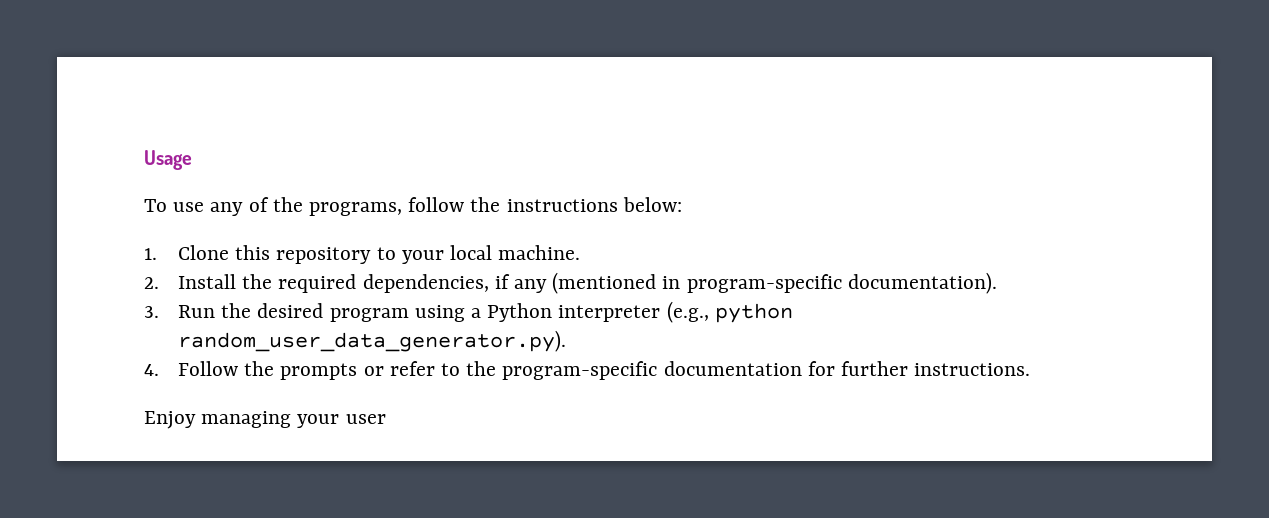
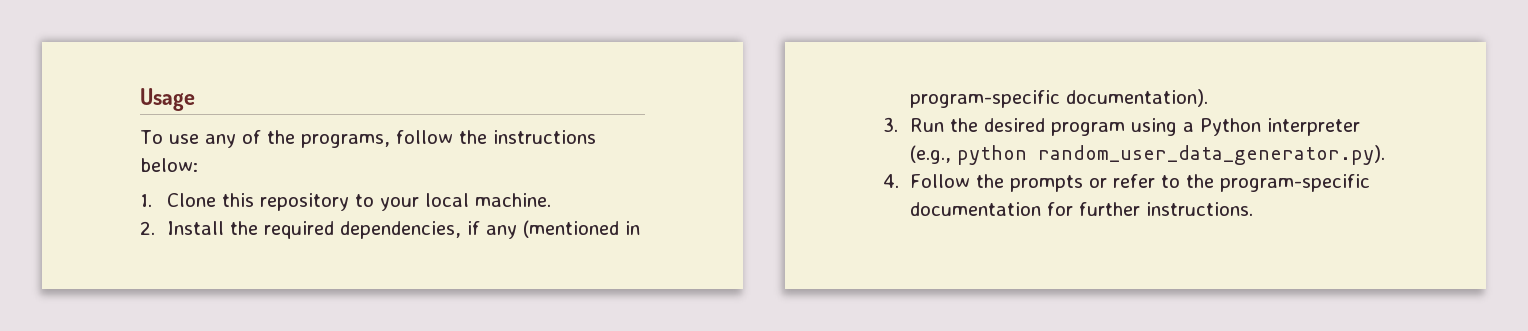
- Enjoy managing your user

